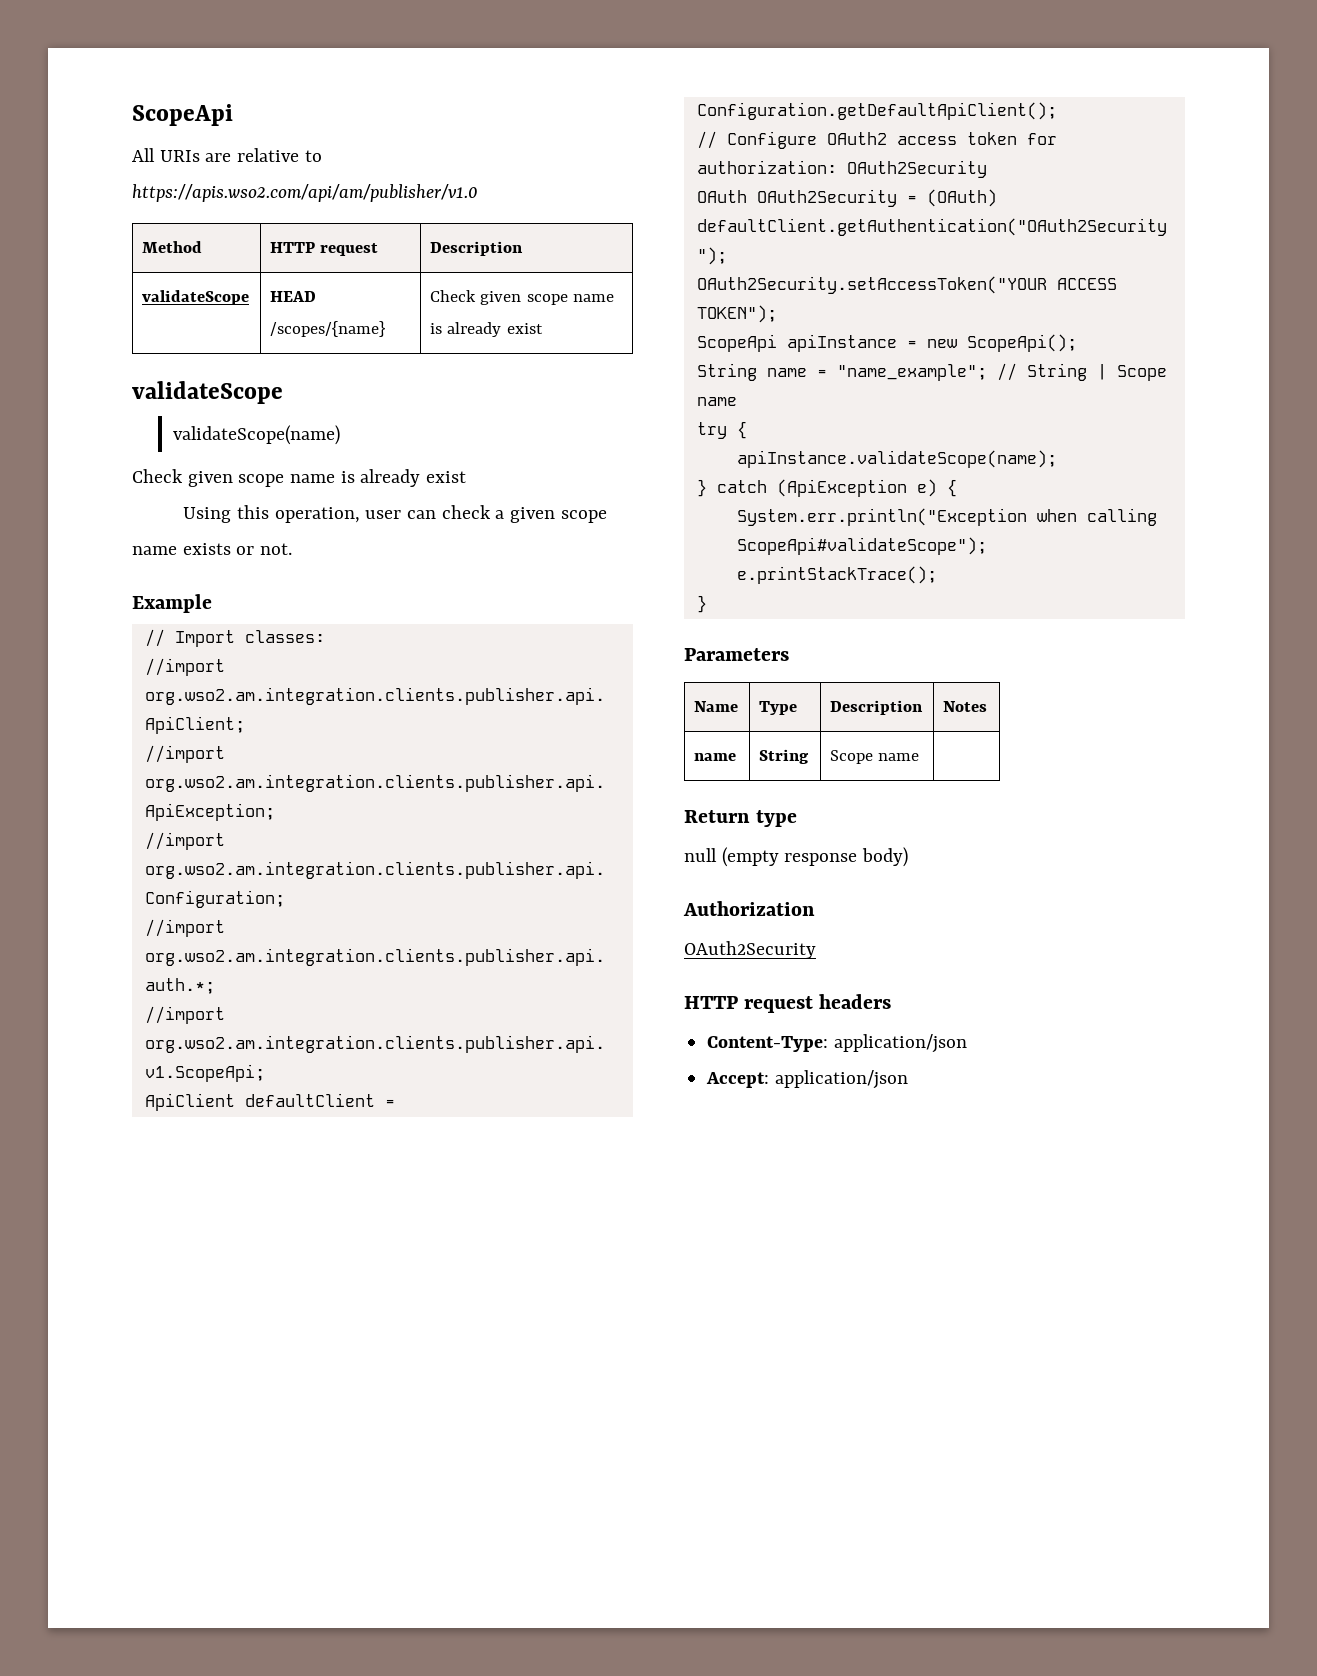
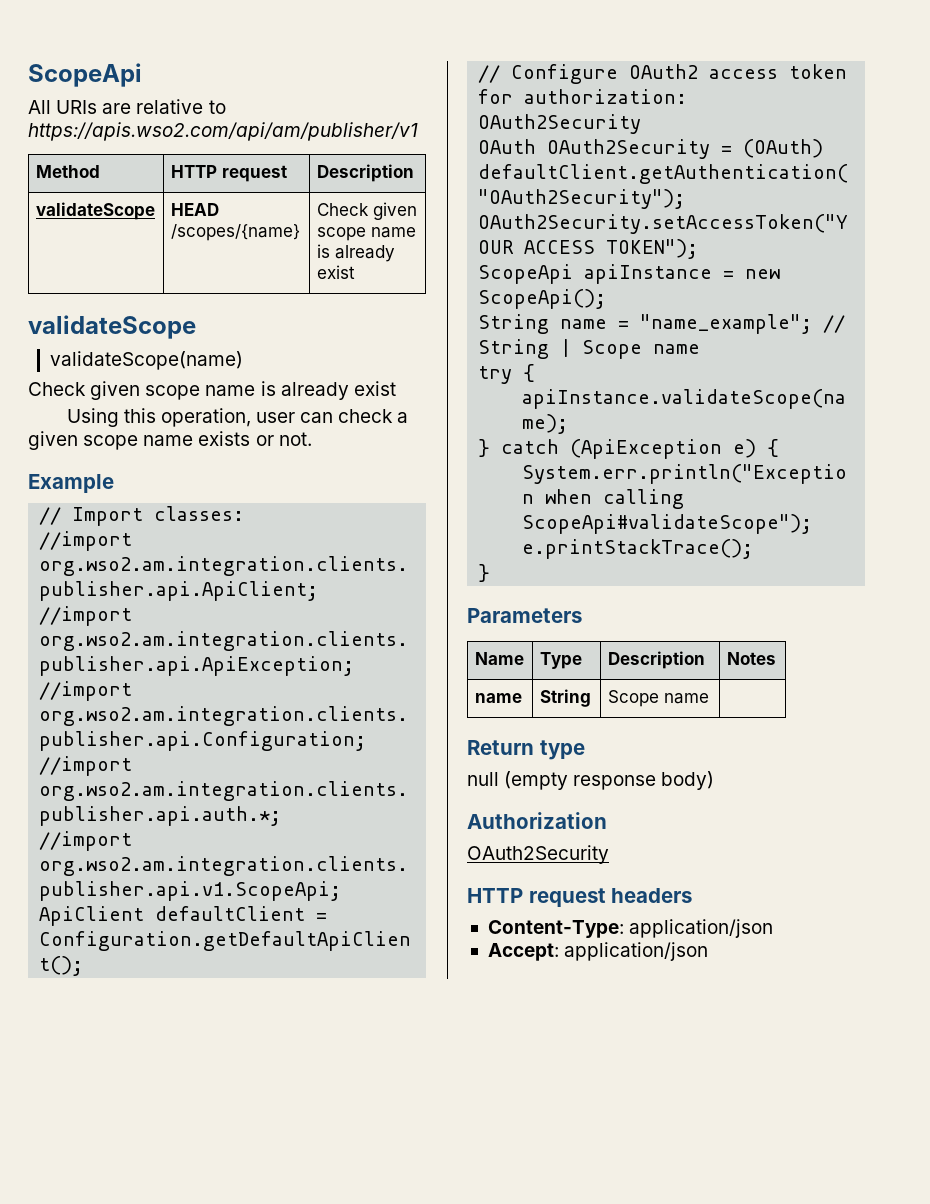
- All URIs are relative to https://apis.wso2.com/api/am/publisher/v1.0
+ All URIs are relative to https://apis.wso2.com/api/am/publisher/v1

